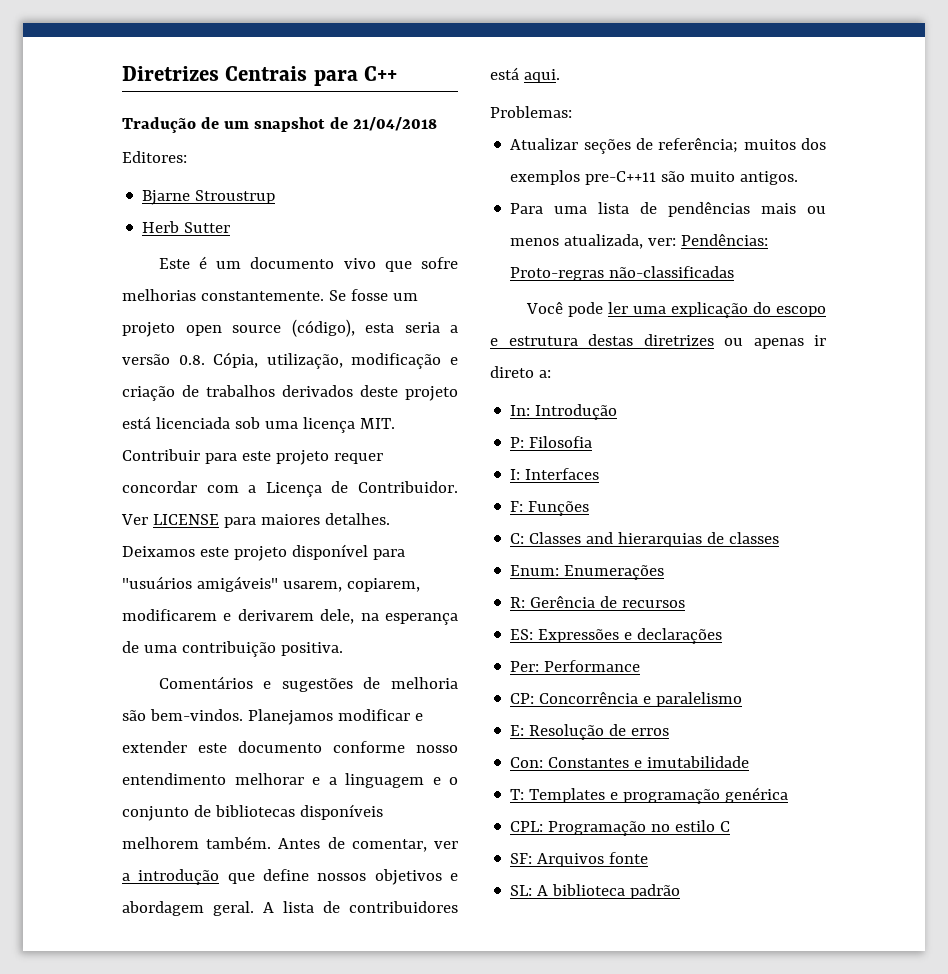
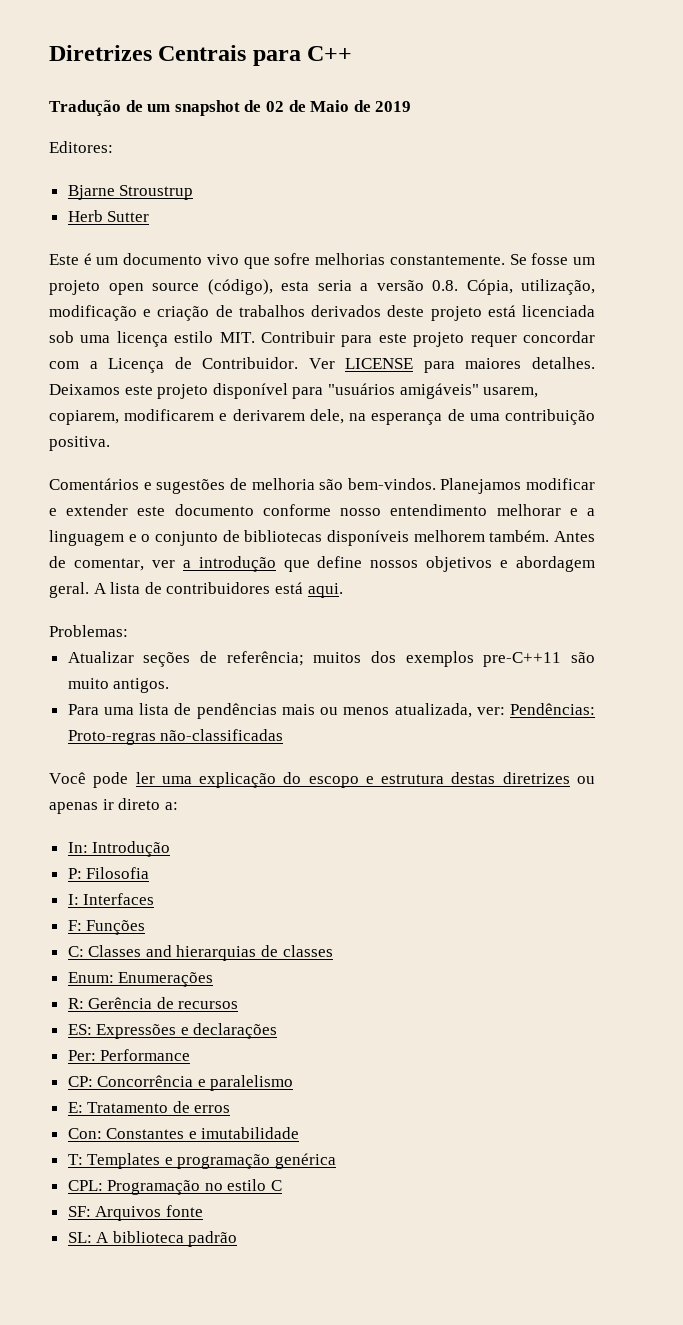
- Tradução de um snapshot de 21/04/2018
+ Tradução de um snapshot de 02 de Maio de 2019
- Se fosse um projeto open source (código), esta seria a versão 0.8. Cópia, utilização, modificação e criação de trabalhos derivados deste projeto está licenciada sob uma licença MIT. Contribuir para este projeto requer concordar com a Licença de Contribuidor.
+ Se fosse um projeto open source (código), esta seria a versão 0.8. Cópia, utilização, modificação e criação de trabalhos derivados deste projeto está licenciada sob uma licença estilo MIT. Contribuir para este projeto requer concordar com a Licença de Contribuidor.
- E: Resolução de erros
+ E: Tratamento de erros

